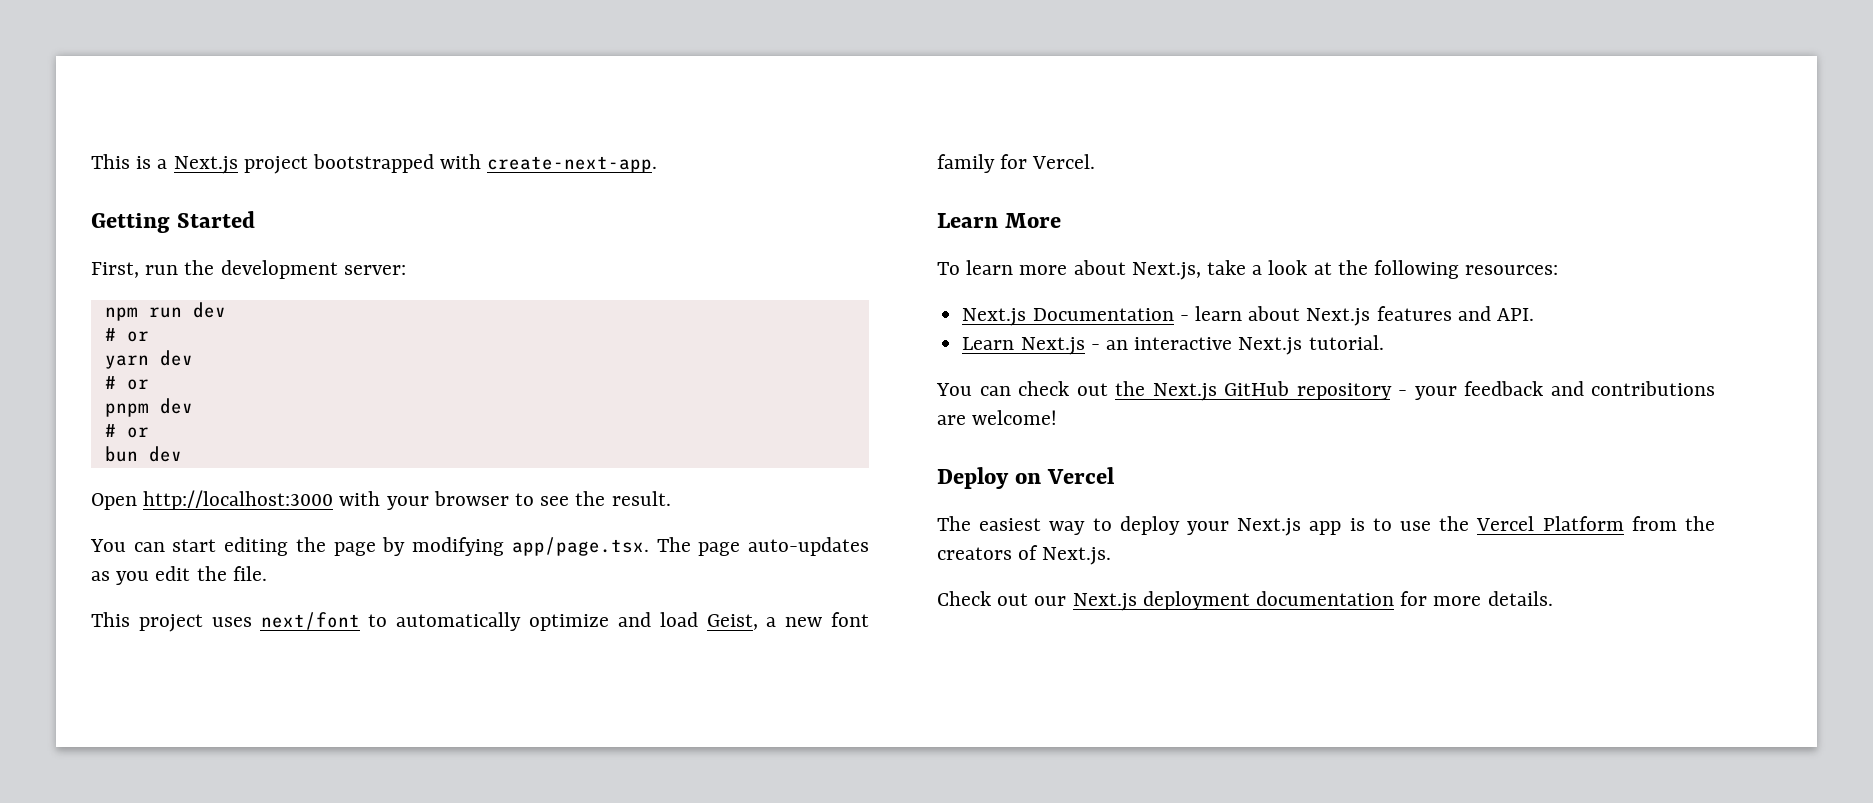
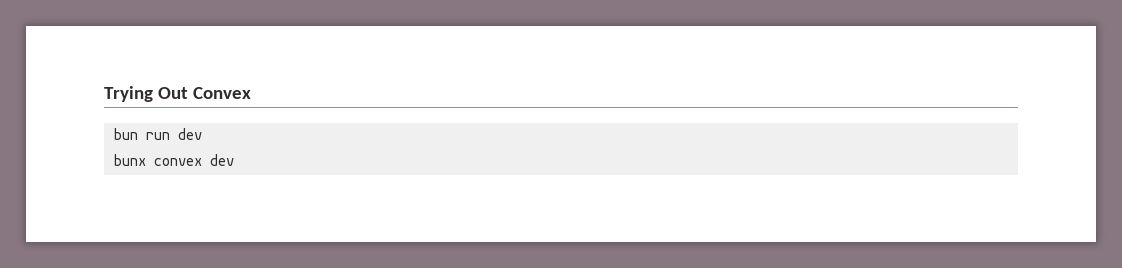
- This is a Next.js project bootstrapped with create-next-app.
- Getting Started
- First, run the development server:
- npm run dev
- # or
- yarn dev
- # or
- pnpm dev
- # or
- bun dev
- Open http://localhost:3000 with your browser to see the result.
- You can start editing the page by modifying app/page.tsx. The page auto-updates as you edit the file.
- This project uses next/font to automatically optimize and load Geist, a new font family for Vercel.
- Learn More
- To learn more about Next.js, take a look at the following resources:
- Next.js Documentation - learn about Next.js features and API.
- Learn Next.js - an interactive Next.js tutorial.
- You can check out the Next.js GitHub repository - your feedback and contributions are welcome!
- Deploy on Vercel
- The easiest way to deploy your Next.js app is to use the Vercel Platform from the creators of Next.js.
- Check out our Next.js deployment documentation for more details.
+ Trying Out Convex
+ bun run dev
+ bunx convex dev

